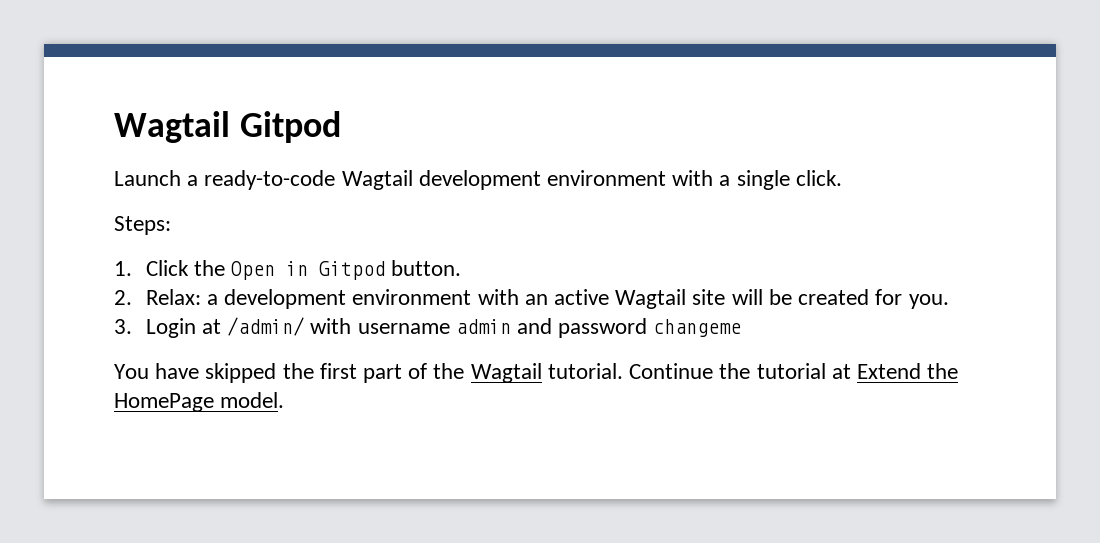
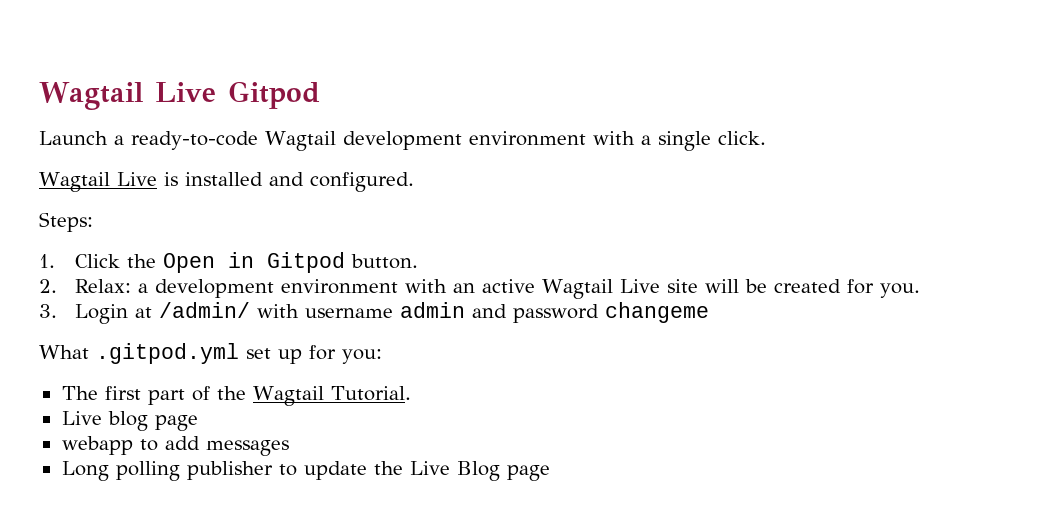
- Wagtail Gitpod
+ Wagtail Live Gitpod
+ Wagtail Live is installed and configured.
- 2. Relax: a development environment with an active Wagtail site will be created for you.
+ 2. Relax: a development environment with an active Wagtail Live site will be created for you.
- You have skipped the first part of the Wagtail tutorial. Continue the tutorial at Extend the HomePage model.
+ What .gitpod.yml set up for you:
+ The first part of the Wagtail Tutorial.
+ Live blog page
+ webapp to add messages
+ Long polling publisher to update the Live Blog page

